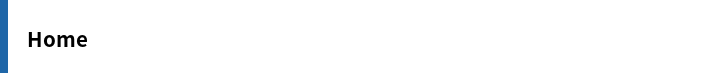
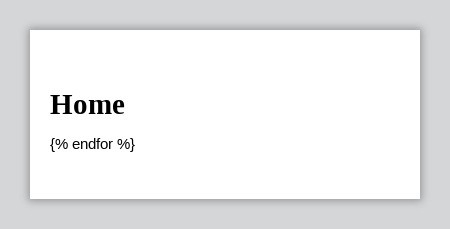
+ {% endfor %}

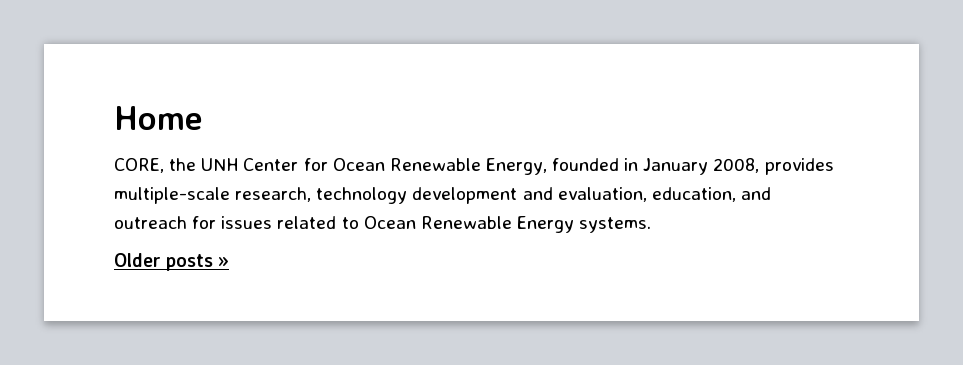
- {% endfor %}
+ CORE, the UNH Center for Ocean Renewable Energy, founded in January 2008, provides multiple-scale research, technology development and evaluation, education, and outreach for issues related to Ocean Renewable Energy systems.
+ Older posts »

